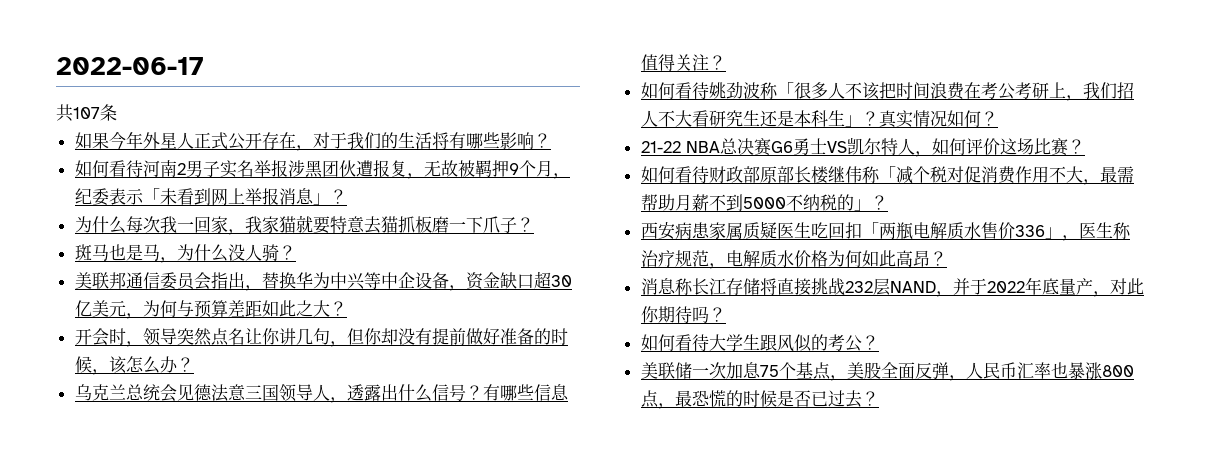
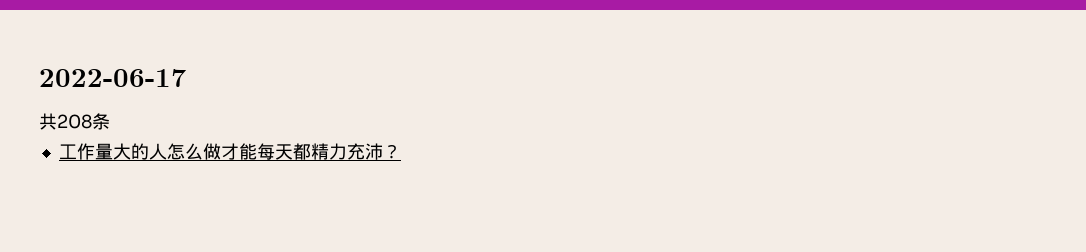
- 共107条
+ 共208条
- 如果今年外星人正式公开存在，对于我们的生活将有哪些影响？
- 如何看待河南2男子实名举报涉黑团伙遭报复，无故被羁押9个月，纪委表示「未看到网上举报消息」？
- 为什么每次我一回家，我家猫就要特意去猫抓板磨一下爪子？
- 斑马也是马，为什么没人骑？
- 美联邦通信委员会指出，替换华为中兴等中企设备，资金缺口超30亿美元，为何与预算差距如此之大？
- 开会时，领导突然点名让你讲几句，但你却没有提前做好准备的时候，该怎么办？
- 乌克兰总统会见德法意三国领导人，透露出什么信号？有哪些信息值得关注？
- 如何看待姚劲波称「很多人不该把时间浪费在考公考研上，我们招人不大看研究生还是本科生」？真实情况如何？
- 21-22 NBA总决赛G6勇士VS凯尔特人，如何评价这场比赛？
- 如何看待财政部原部长楼继伟称「减个税对促消费作用不大，最需帮助月薪不到5000不纳税的」？
- 西安病患家属质疑医生吃回扣「两瓶电解质水售价336」，医生称治疗规范，电解质水价格为何如此高昂？
- 消息称长江存储将直接挑战232层NAND，并于2022年底量产，对此你期待吗？
- 如何看待大学生跟风似的考公？
- 美联储一次加息75个基点，美股全面反弹，人民币汇率也暴涨800点，最恐慌的时候是否已过去？
+ 工作量大的人怎么做才能每天都精力充沛？

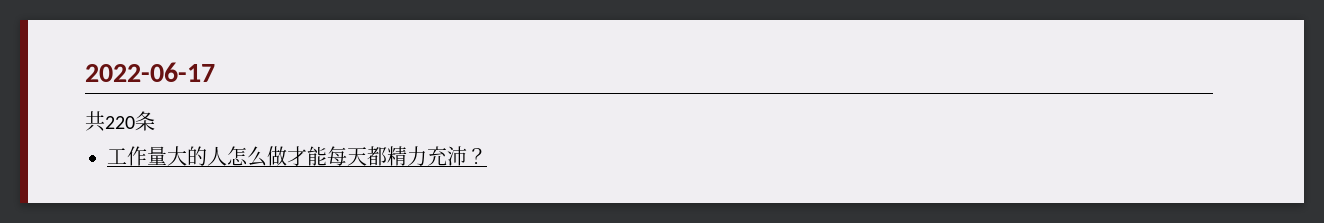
- 共208条
+ 共220条

